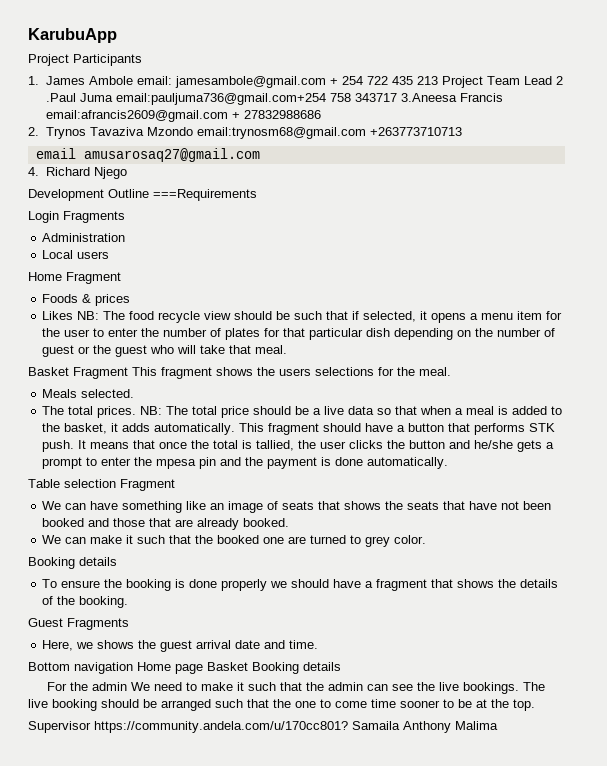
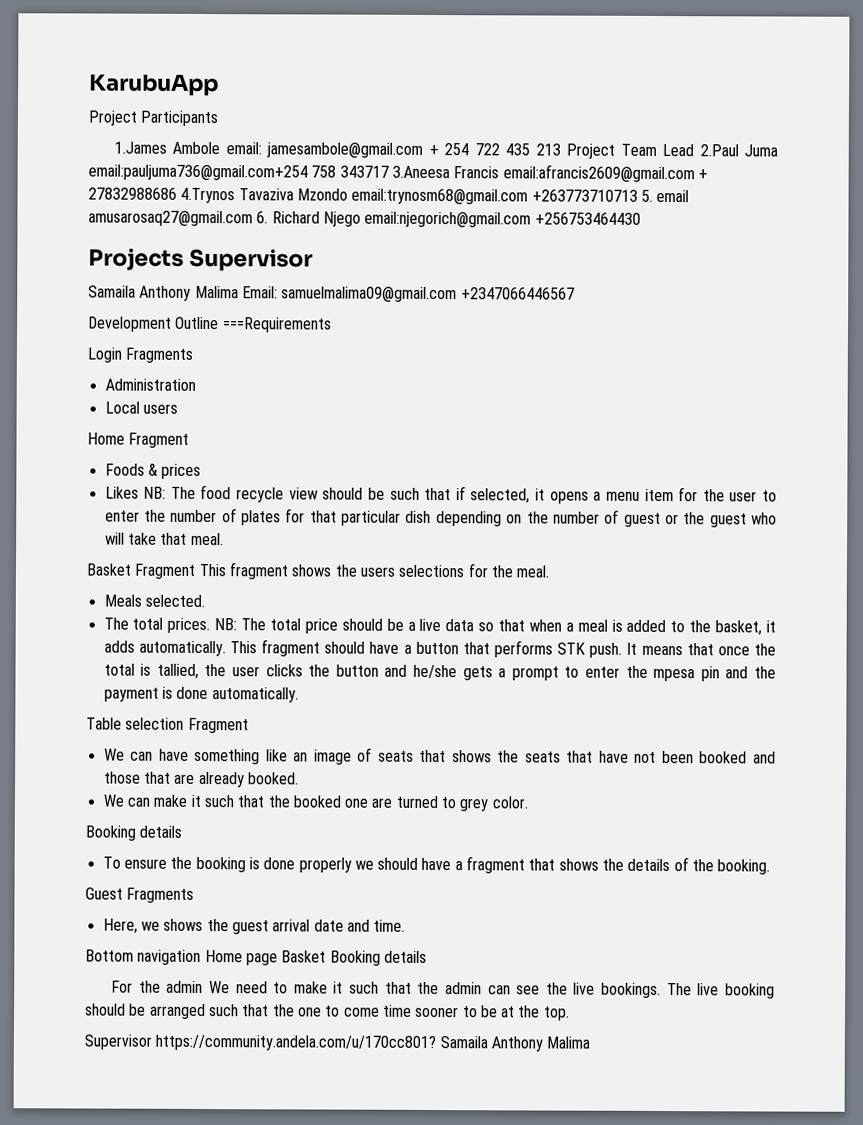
- 1. James Ambole email: jamesambole@gmail.com + 254 722 435 213 Project Team Lead 2 .Paul Juma email:pauljuma736@gmail.com+254 758 343717 3.Aneesa Francis email:afrancis2609@gmail.com + 27832988686
- 2. Trynos Tavaziva Mzondo email:trynosm68@gmail.com +263773710713
- email amusarosaq27@gmail.com
- 4. Richard Njego
+ 1.James Ambole email: jamesambole@gmail.com + 254 722 435 213 Project Team Lead 2.Paul Juma email:pauljuma736@gmail.com+254 758 343717 3.Aneesa Francis email:afrancis2609@gmail.com + 27832988686 4.Trynos Tavaziva Mzondo email:trynosm68@gmail.com +263773710713 5. email amusarosaq27@gmail.com 6. Richard Njego email:njegorich@gmail.com +256753464430
+ Projects Supervisor
+ Samaila Anthony Malima Email: samuelmalima09@gmail.com +2347066446567

